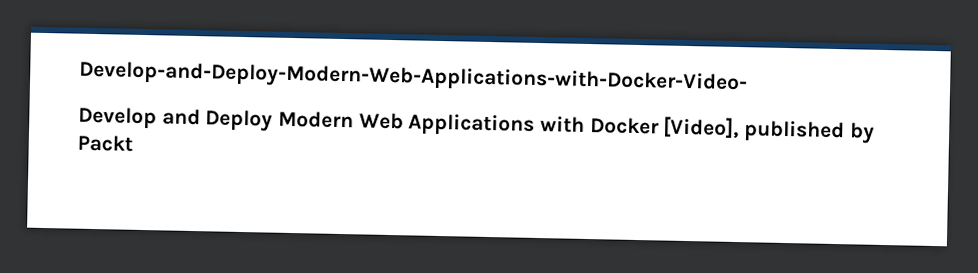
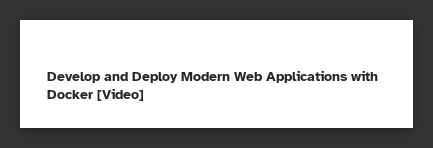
- Develop-and-Deploy-Modern-Web-Applications-with-Docker-Video-
- Develop and Deploy Modern Web Applications with Docker [Video], published by Packt
+ Develop and Deploy Modern Web Applications with Docker [Video]

